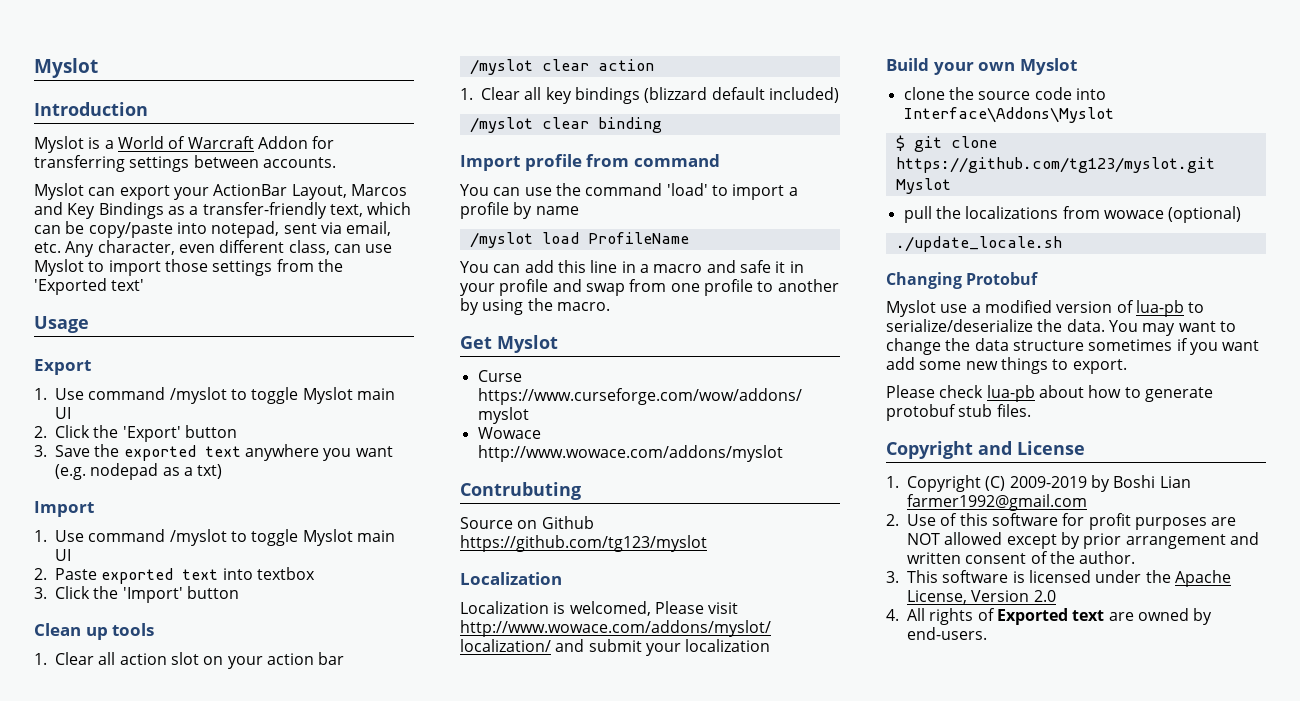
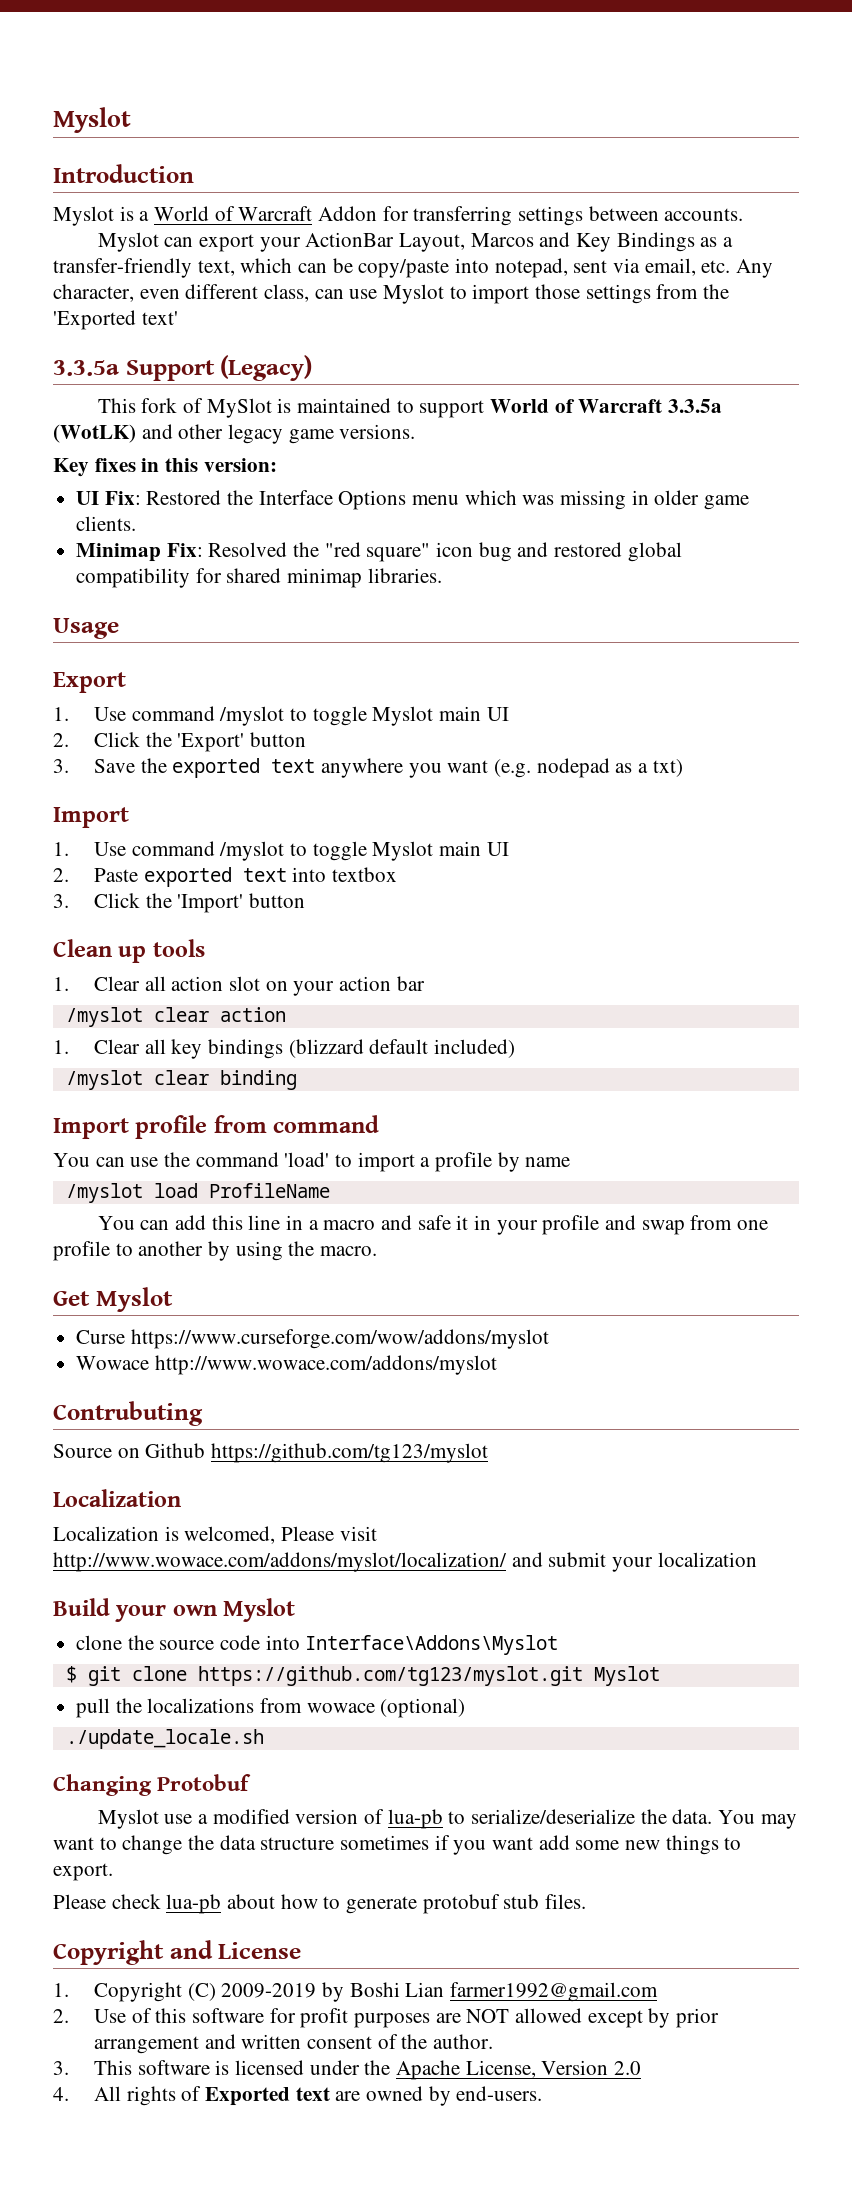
+ 3.3.5a Support (Legacy)
+ This fork of MySlot is maintained to support World of Warcraft 3.3.5a (WotLK) and other legacy game versions.
+ Key fixes in this version:
+ UI Fix: Restored the Interface Options menu which was missing in older game clients.
+ Minimap Fix: Resolved the "red square" icon bug and restored global compatibility for shared minimap libraries.

